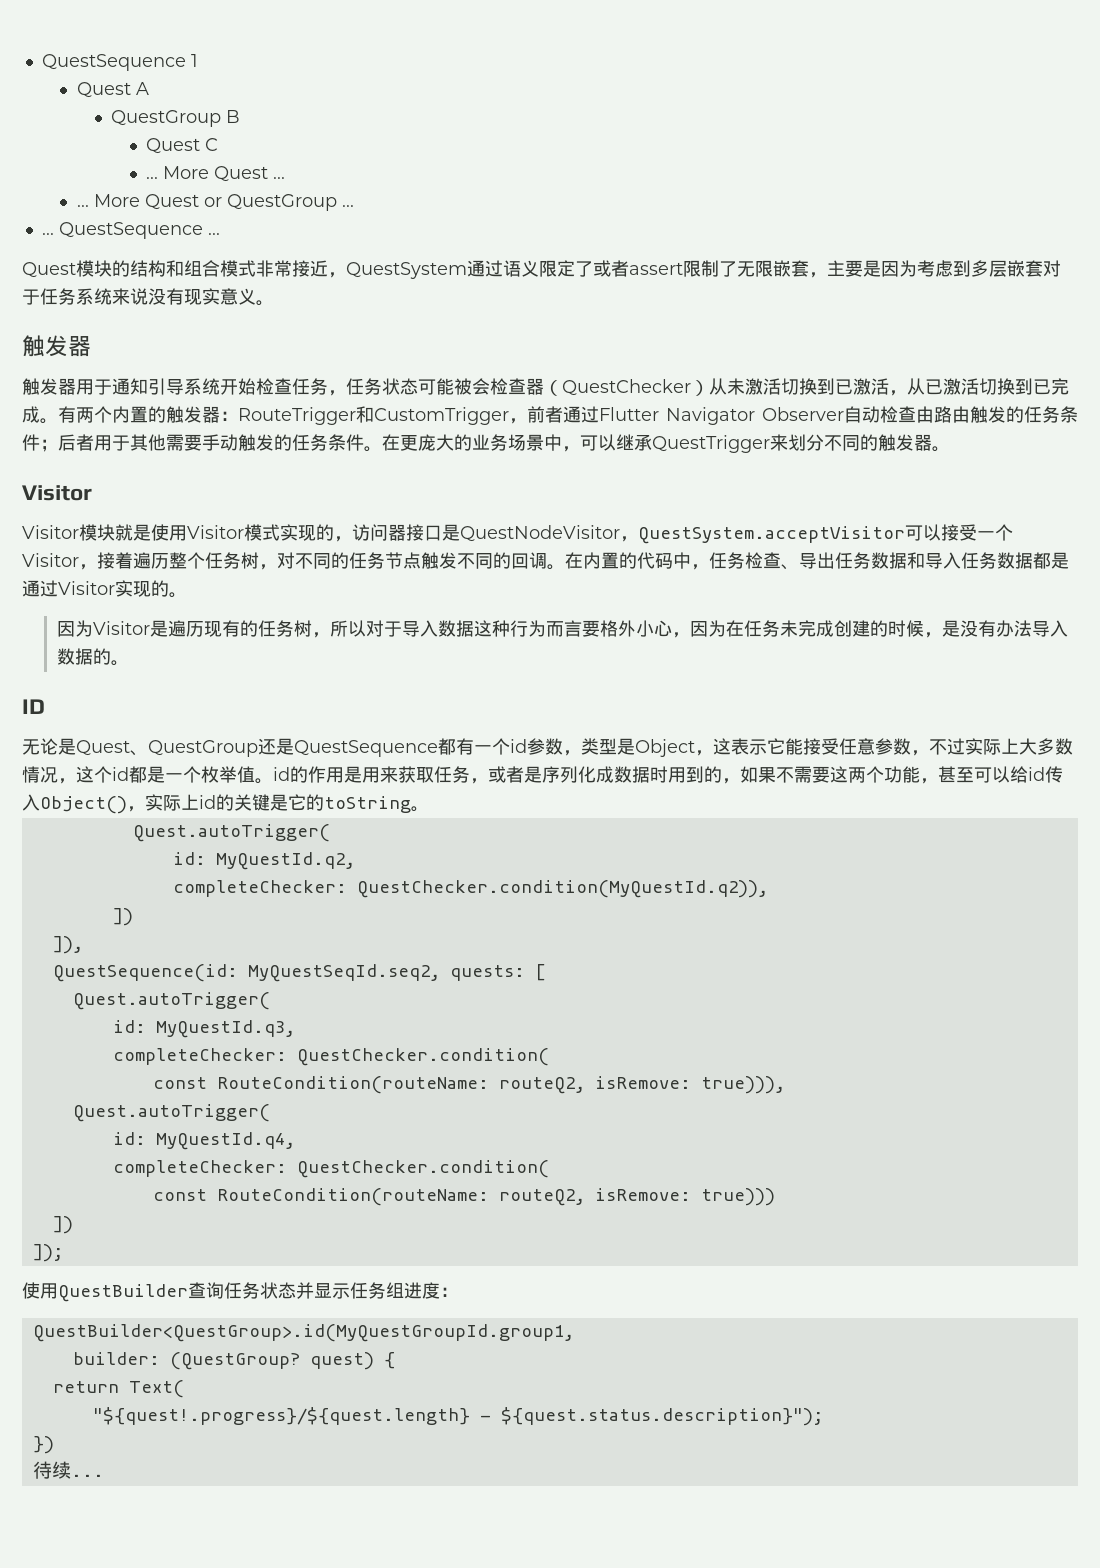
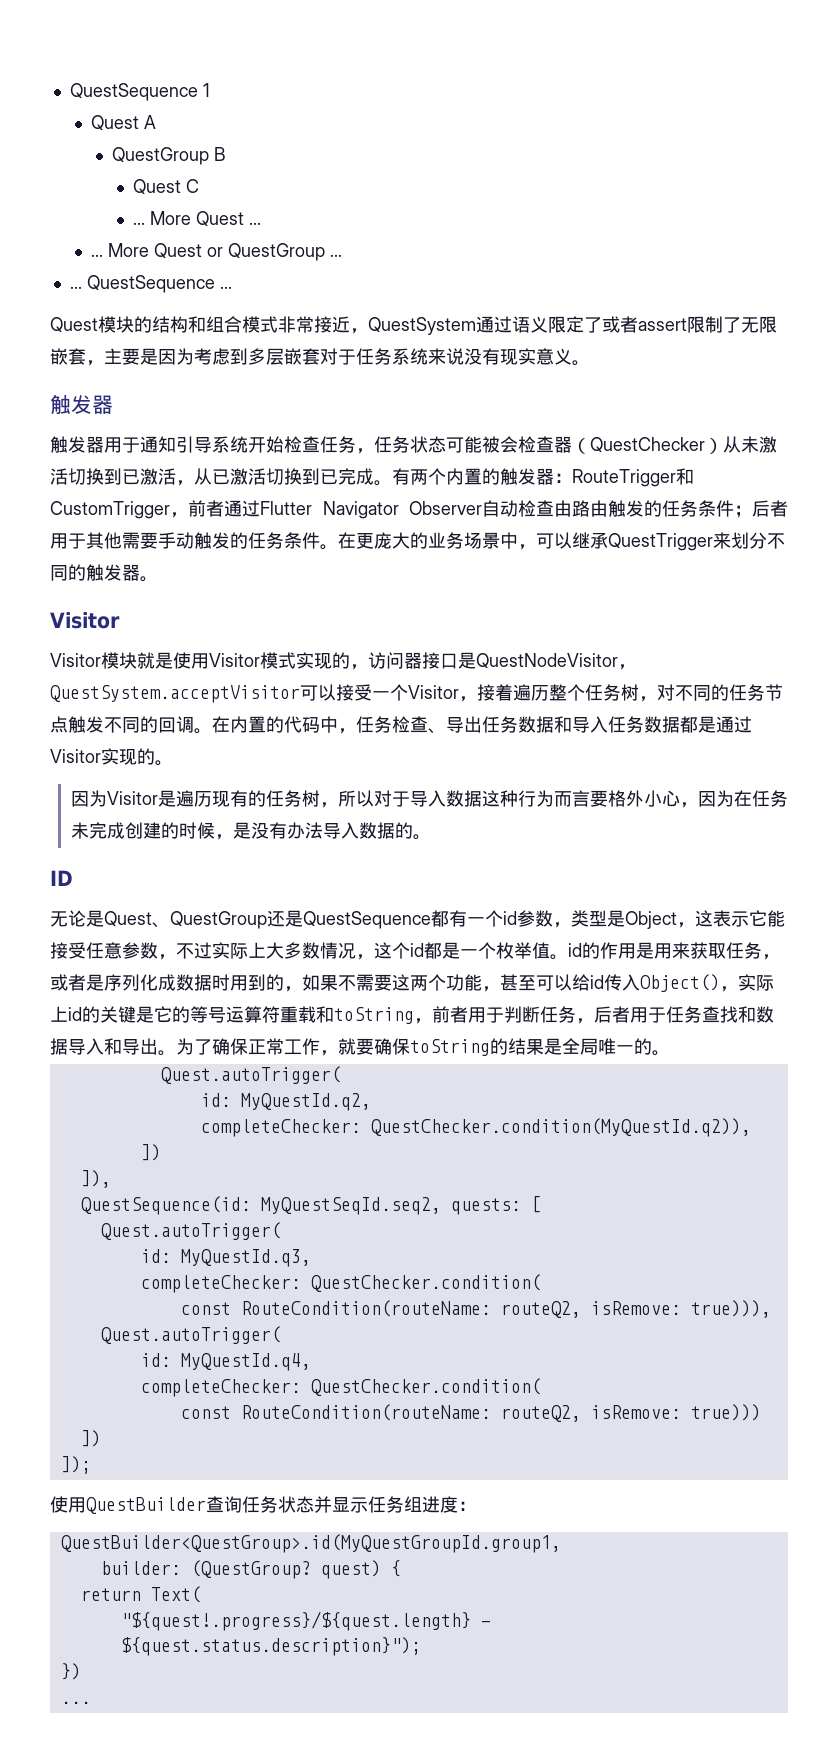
- 无论是Quest、QuestGroup还是QuestSequence都有一个id参数，类型是Object，这表示它能接受任意参数，不过实际上大多数情况，这个id都是一个枚举值。id的作用是用来获取任务，或者是序列化成数据时用到的，如果不需要这两个功能，甚至可以给id传入Object()，实际上id的关键是它的toString。
+ 无论是Quest、QuestGroup还是QuestSequence都有一个id参数，类型是Object，这表示它能接受任意参数，不过实际上大多数情况，这个id都是一个枚举值。id的作用是用来获取任务，或者是序列化成数据时用到的，如果不需要这两个功能，甚至可以给id传入Object()，实际上id的关键是它的等号运算符重载和toString，前者用于判断任务，后者用于任务查找和数据导入和导出。为了确保正常工作，就要确保toString的结果是全局唯一的。
  })
- 待续...
+ ...

